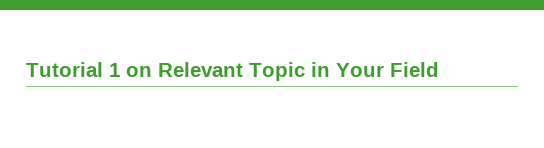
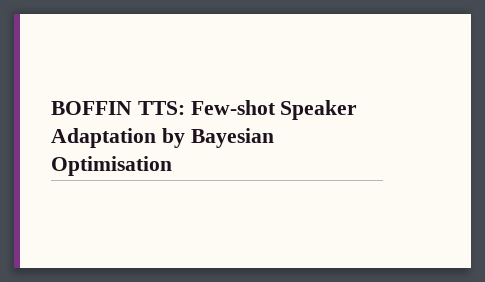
- Tutorial 1 on Relevant Topic in Your Field
+ BOFFIN TTS: Few-shot Speaker Adaptation by Bayesian Optimisation

